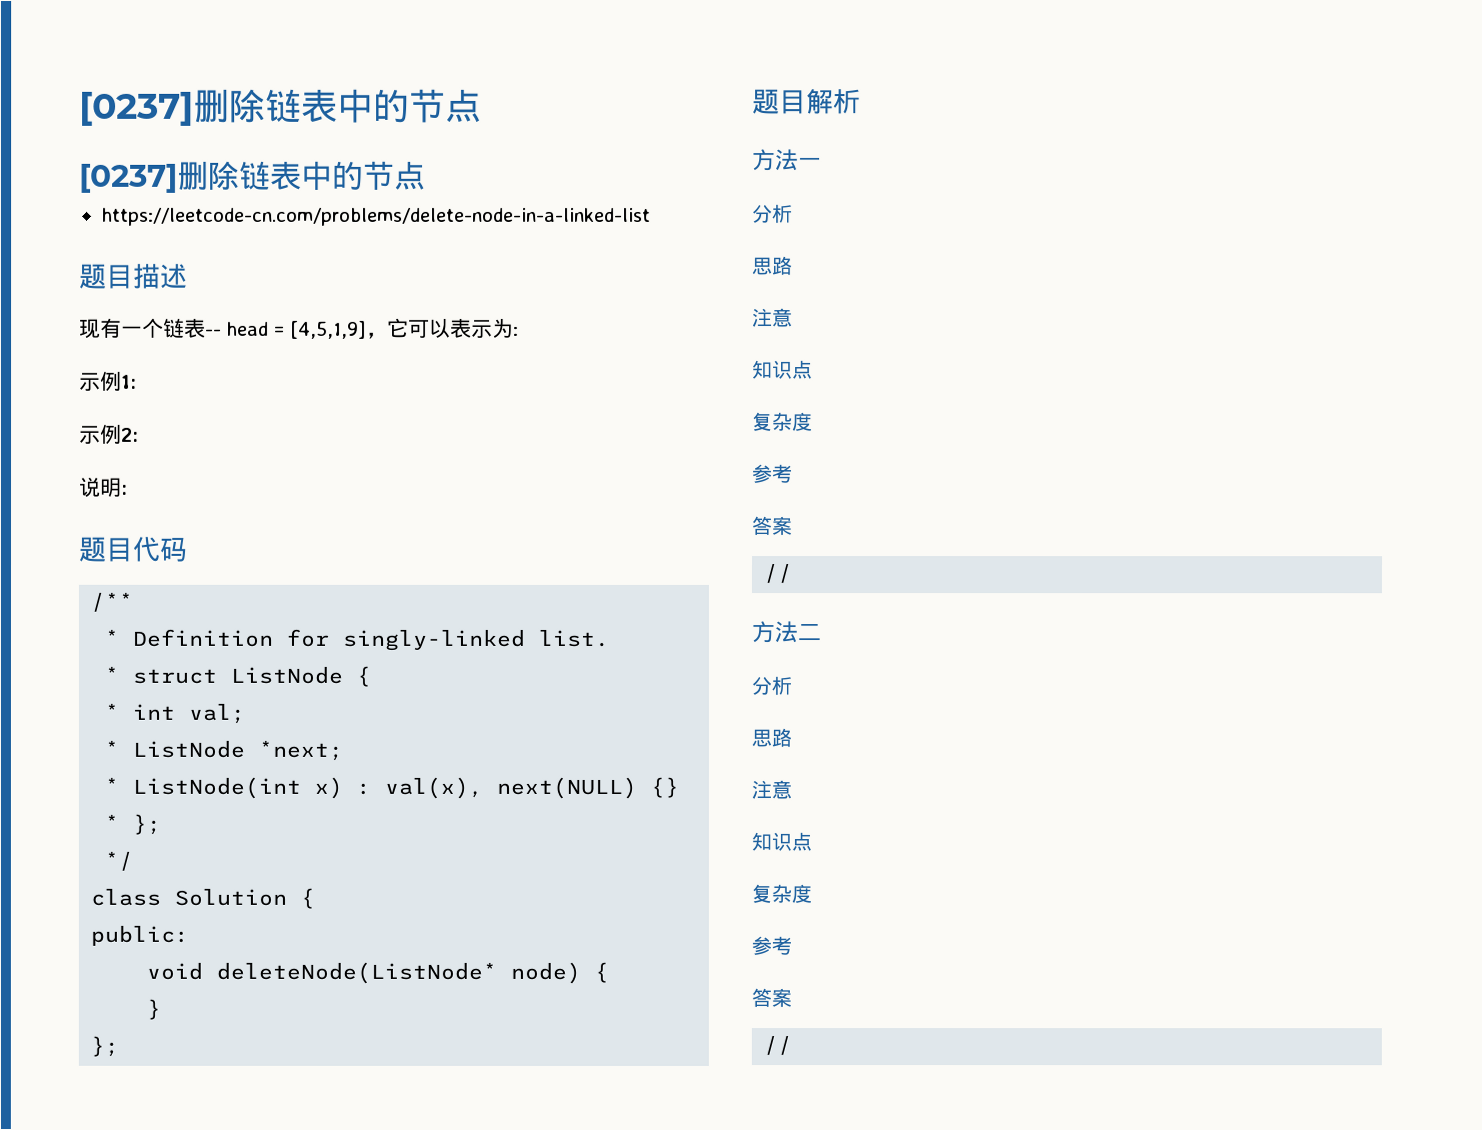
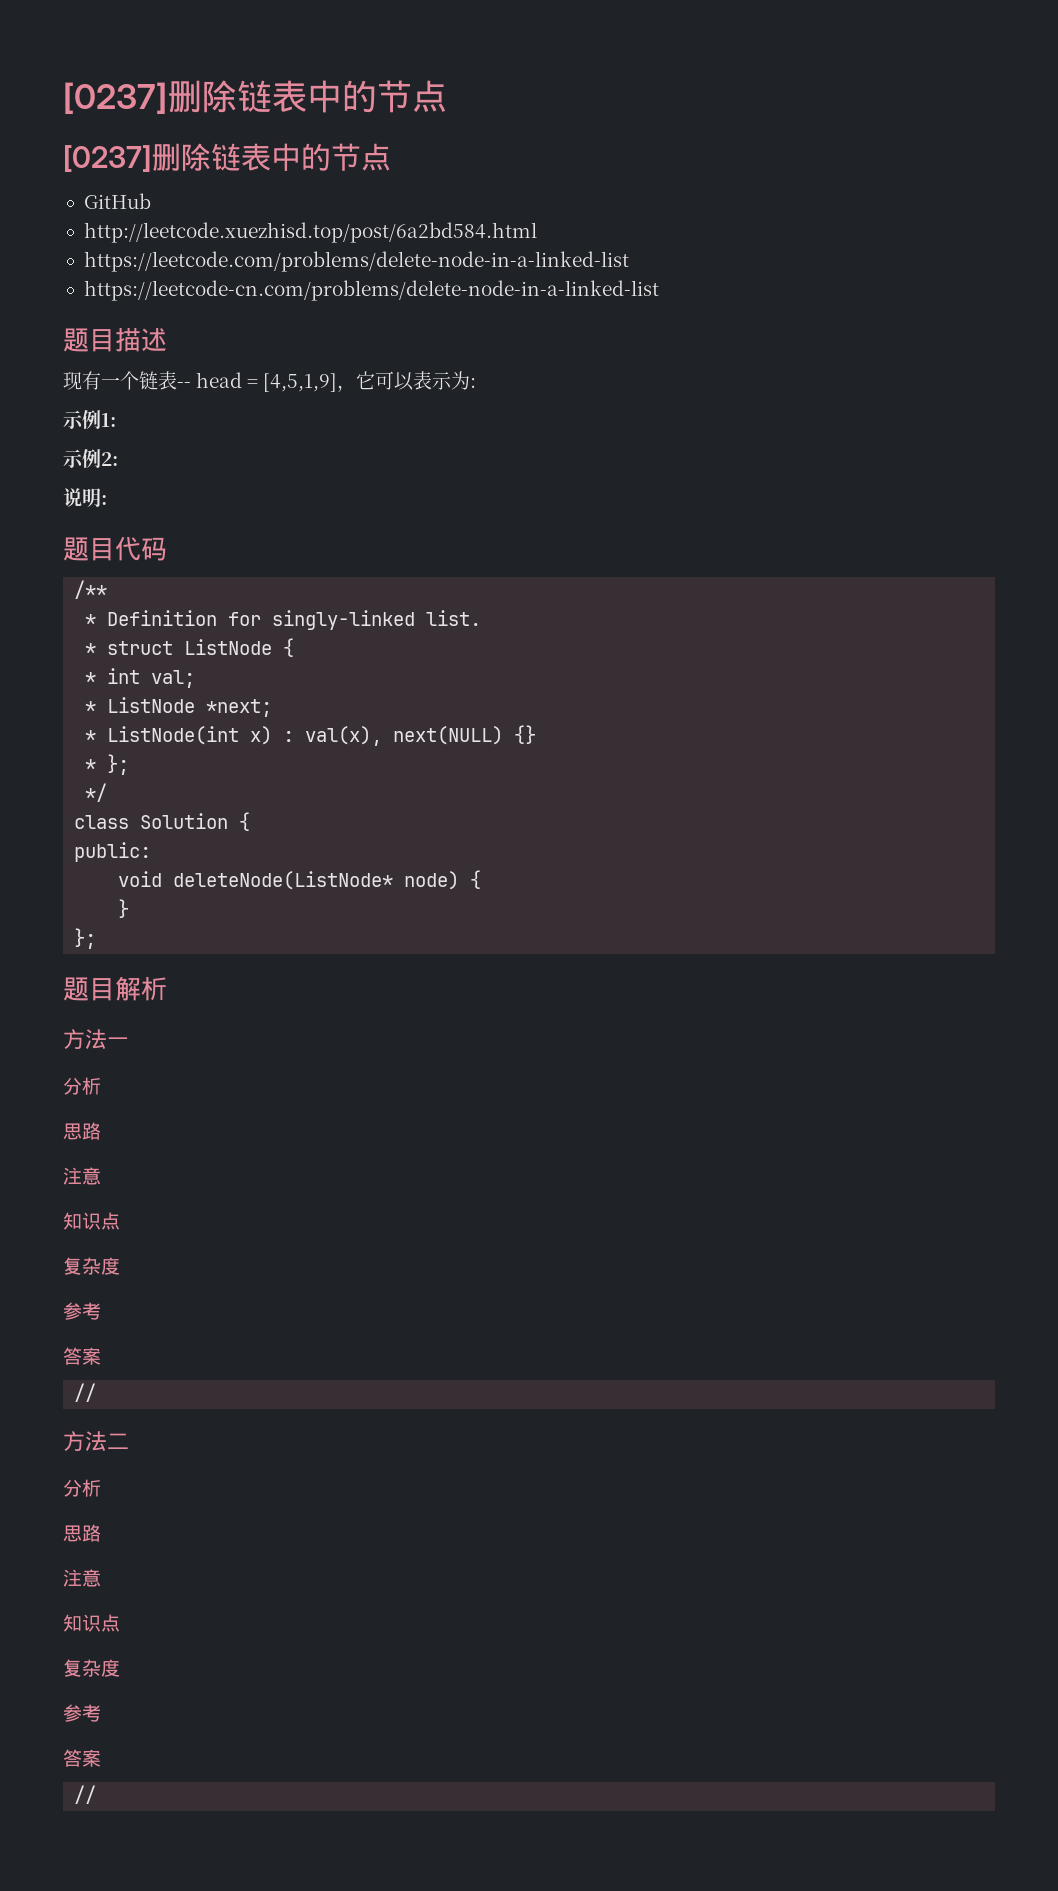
+ GitHub
+ http://leetcode.xuezhisd.top/post/6a2bd584.html
+ https://leetcode.com/problems/delete-node-in-a-linked-list

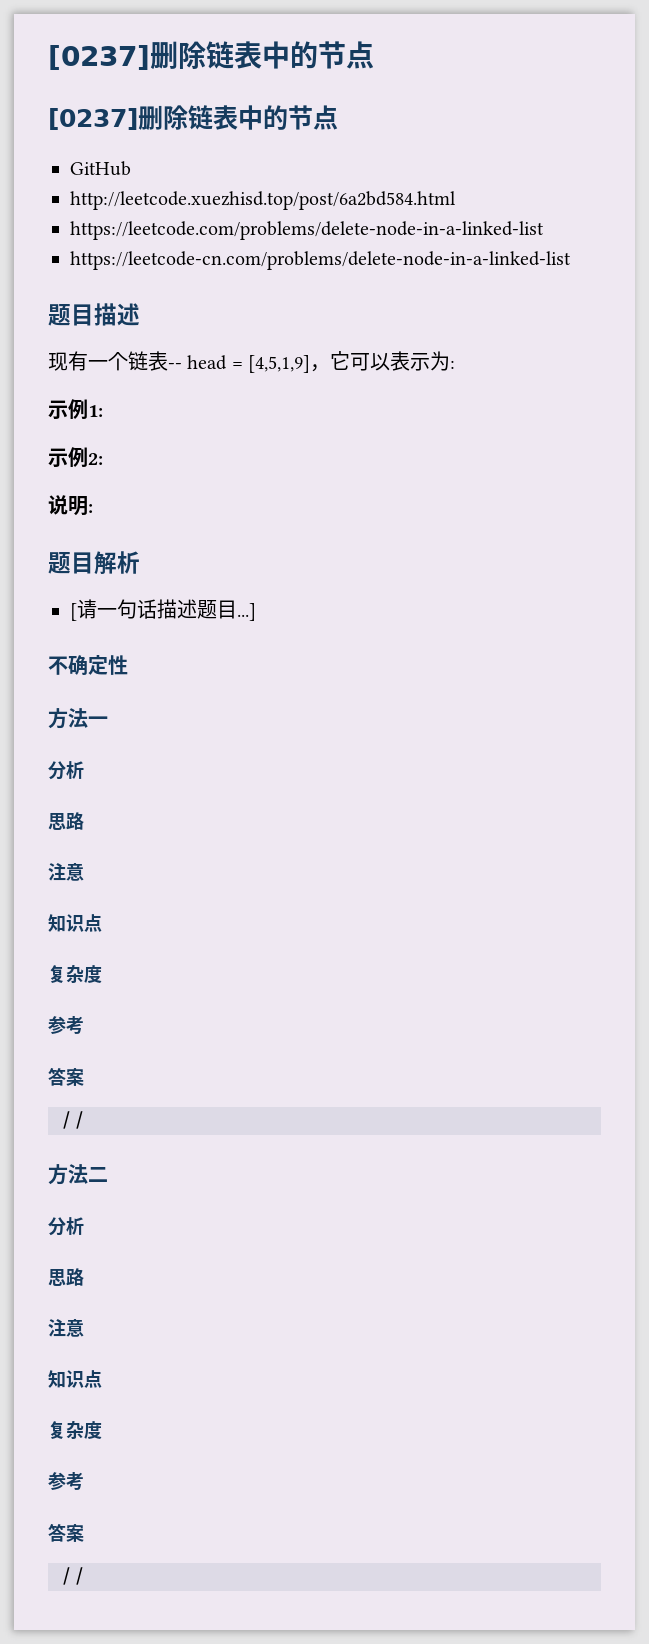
- 题目代码
- /**
- * Definition for singly-linked list.
- * struct ListNode {
- * int val;
- * ListNode *next;
- * ListNode(int x) : val(x), next(NULL) {}
- * };
- */
- class Solution {
- public:
- void deleteNode(ListNode* node) {
- }
- };
  题目解析
+ [请一句话描述题目...]
+ 不确定性

